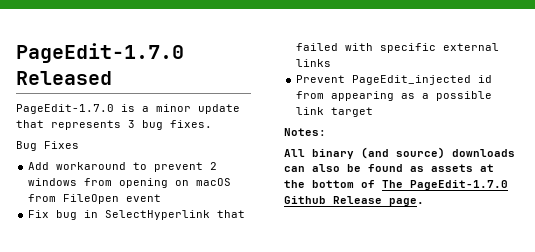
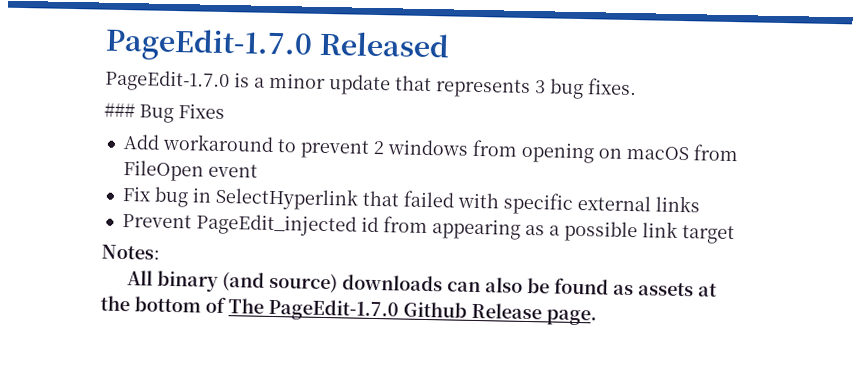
- Bug Fixes
+ ### Bug Fixes

